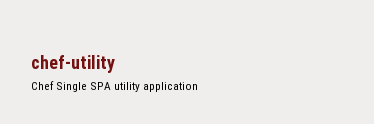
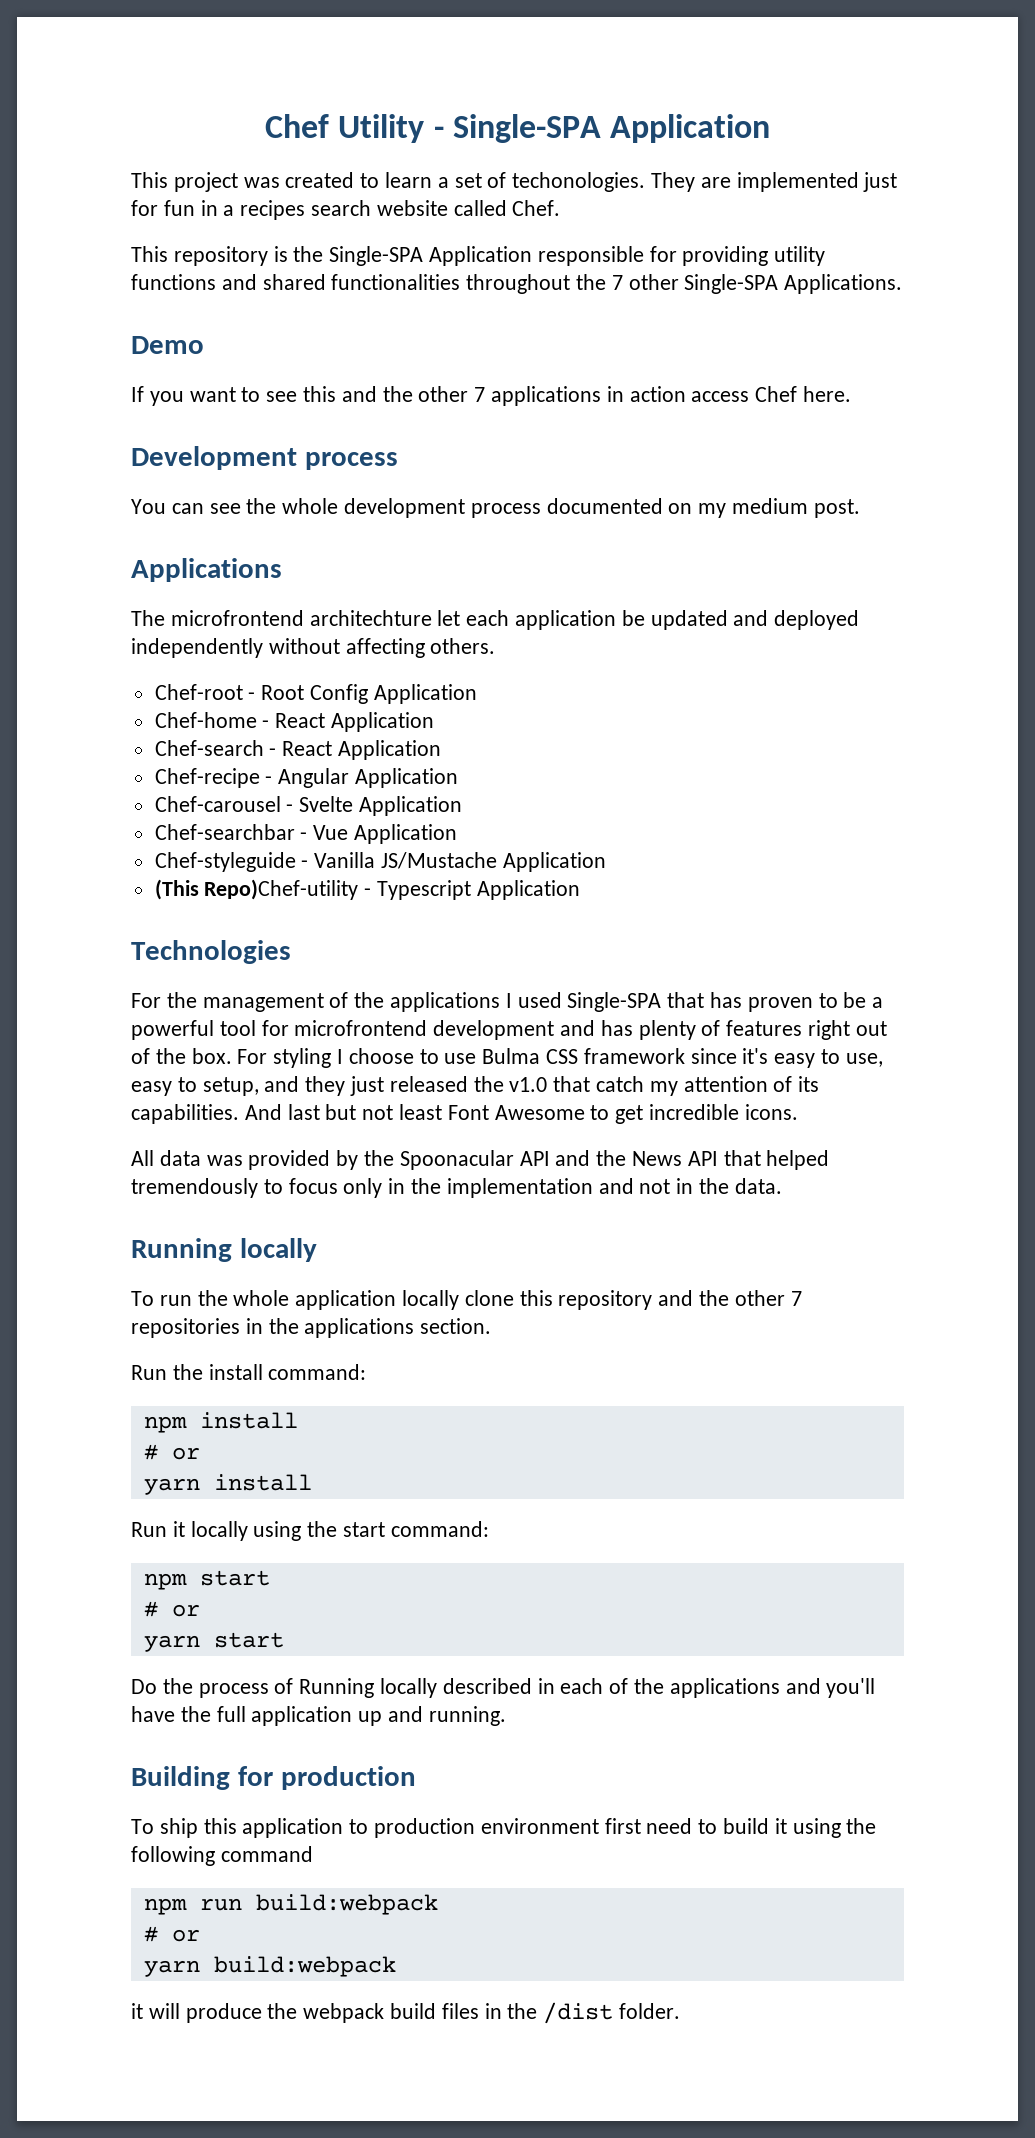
- chef-utility
- Chef Single SPA utility application
+ Chef Utility - Single-SPA Application
+ This project was created to learn a set of techonologies. They are implemented just for fun in a recipes search website called Chef.
+ This repository is the Single-SPA Application responsible for providing utility functions and shared functionalities throughout the 7 other Single-SPA Applications.
+ Demo
+ If you want to see this and the other 7 applications in action access Chef here.
+ Development process
+ You can see the whole development process documented on my medium post.
+ Applications
+ The microfrontend architechture let each application be updated and deployed independently without affecting others.
+ Chef-root - Root Config Application
+ Chef-home - React Application
+ Chef-search - React Application
+ Chef-recipe - Angular Application
+ Chef-carousel - Svelte Application
+ Chef-searchbar - Vue Application
+ Chef-styleguide - Vanilla JS/Mustache Application
+ (This Repo)Chef-utility - Typescript Application
+ Technologies
+ For the management of the applications I used Single-SPA that has proven to be a powerful tool for microfrontend development and has plenty of features right out of the box. For styling I choose to use Bulma CSS framework since it's easy to use, easy to setup, and they just released the v1.0 that catch my attention of its capabilities. And last but not least Font Awesome to get incredible icons.
+ All data was provided by the Spoonacular API and the News API that helped tremendously to focus only in the implementation and not in the data.
+ Running locally
+ To run the whole application locally clone this repository and the other 7 repositories in the applications section.
+ Run the install command:
+ npm install
+ # or
+ yarn install
+ Run it locally using the start command:
+ npm start
+ # or
+ yarn start
+ Do the process of Running locally described in each of the applications and you'll have the full application up and running.
+ Building for production
+ To ship this application to production environment first need to build it using the following command
+ npm run build:webpack
+ # or
+ yarn build:webpack
+ it will produce the webpack build files in the /dist folder.

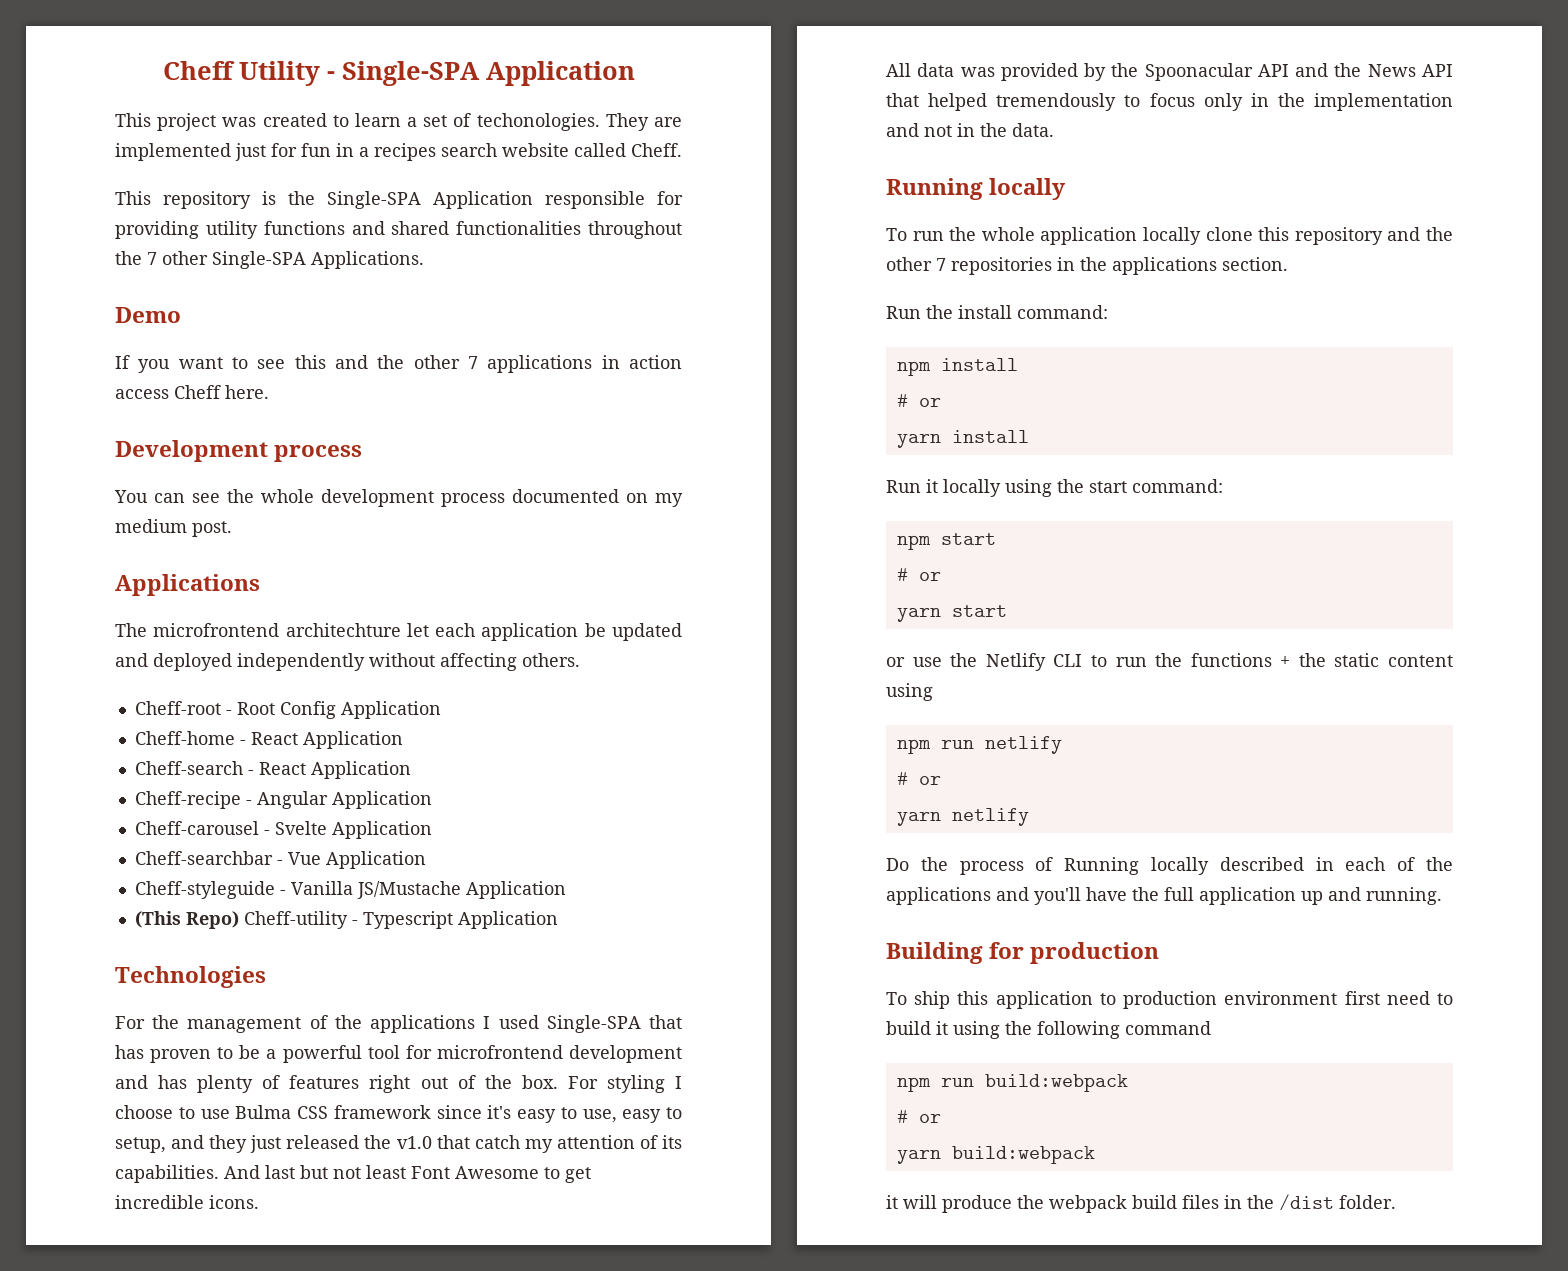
- Chef Utility - Single-SPA Application
+ Cheff Utility - Single-SPA Application
- They are implemented just for fun in a recipes search website called Chef.
+ They are implemented just for fun in a recipes search website called Cheff.
- If you want to see this and the other 7 applications in action access Chef here.
+ If you want to see this and the other 7 applications in action access Cheff here.
- Chef-root - Root Config Application
+ Cheff-root - Root Config Application
- Chef-home - React Application
- Chef-search - React Application
- Chef-recipe - Angular Application
+ Cheff-home - React Application
+ Cheff-search - React Application
+ Cheff-recipe - Angular Application
- Chef-carousel - Svelte Application
+ Cheff-carousel - Svelte Application
- Chef-searchbar - Vue Application
+ Cheff-searchbar - Vue Application
- Chef-styleguide - Vanilla JS/Mustache Application
+ Cheff-styleguide - Vanilla JS/Mustache Application
- (This Repo)Chef-utility - Typescript Application
+ (This Repo) Cheff-utility - Typescript Application
+ or use the Netlify CLI to run the functions + the static content using
+ npm run netlify
+ # or
+ yarn netlify

